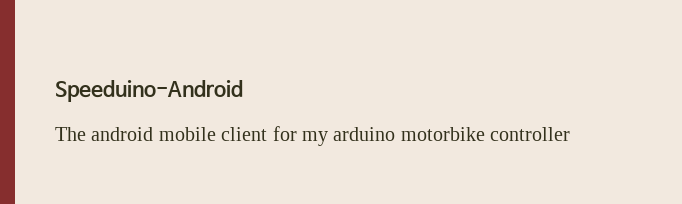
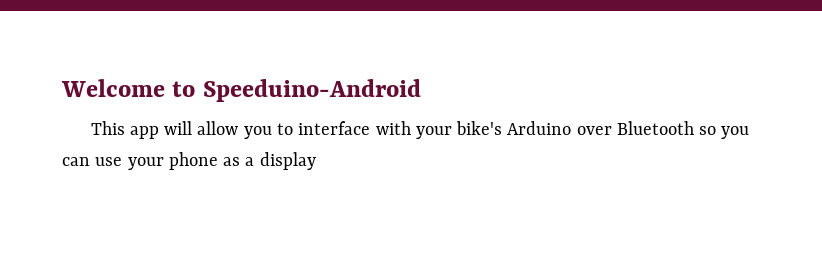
- Speeduino-Android
+ Welcome to Speeduino-Android
- The android mobile client for my arduino motorbike controller
+ This app will allow you to interface with your bike's Arduino over Bluetooth so you can use your phone as a display

